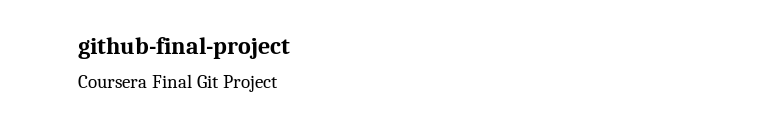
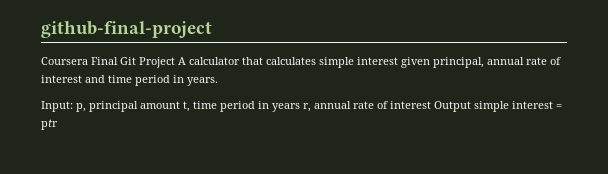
- Coursera Final Git Project
+ Coursera Final Git Project A calculator that calculates simple interest given principal, annual rate of interest and time period in years.
+ Input: p, principal amount t, time period in years r, annual rate of interest Output simple interest = ptr

